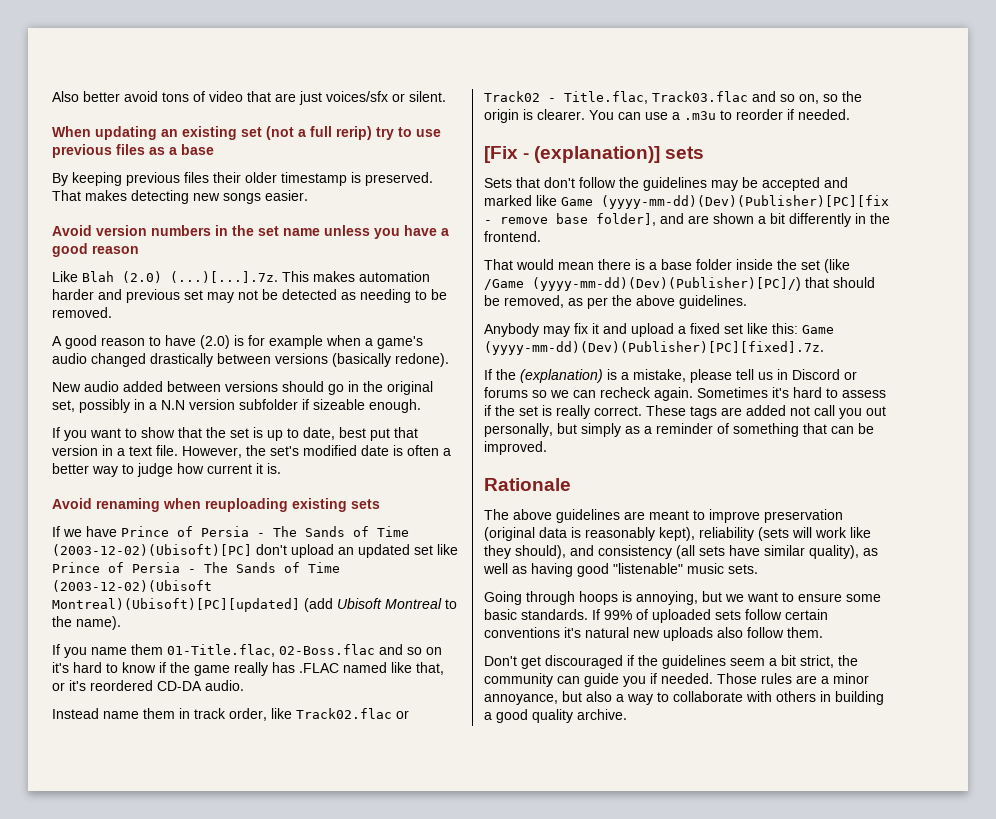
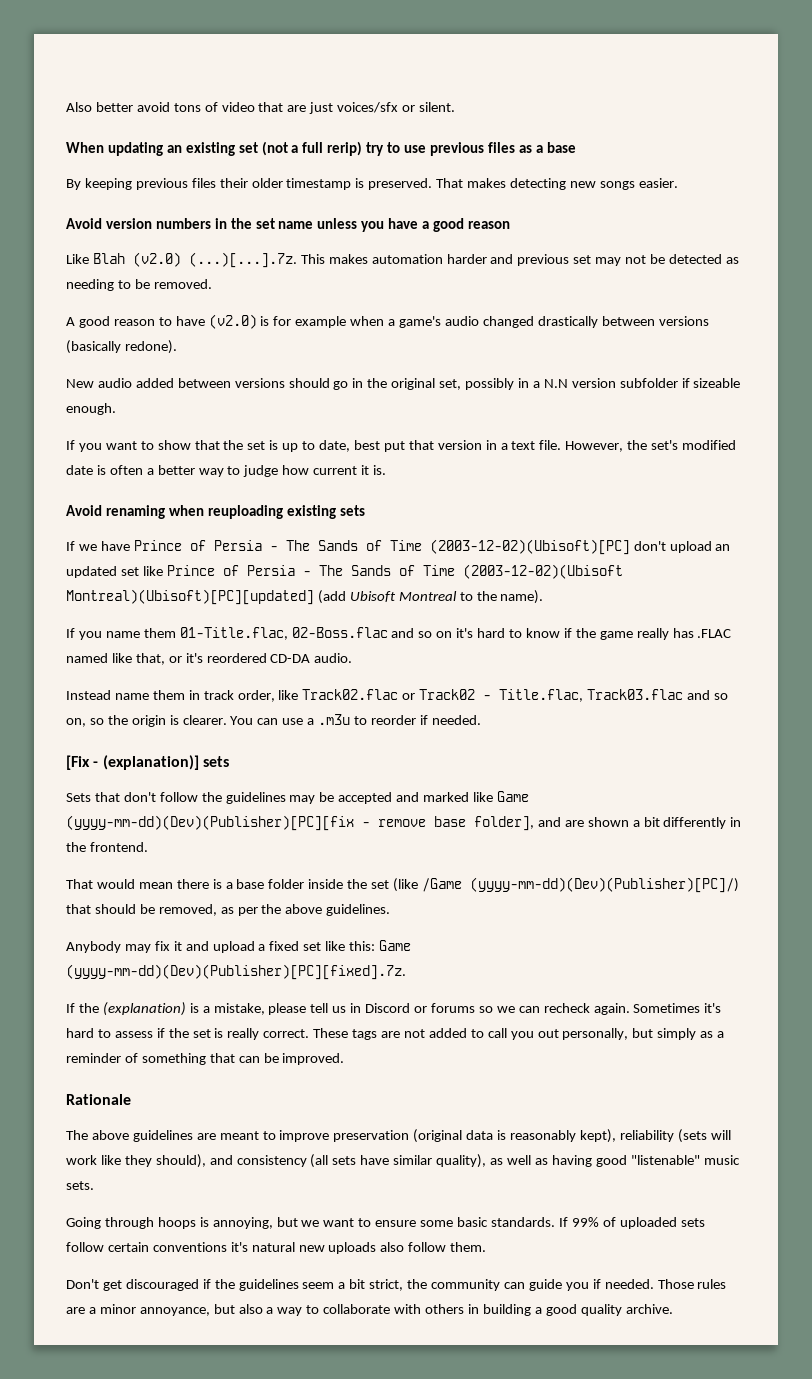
- Like Blah (2.0) (...)[...].7z. This makes automation harder and previous set may not be detected as needing to be removed.
+ Like Blah (v2.0) (...)[...].7z. This makes automation harder and previous set may not be detected as needing to be removed.
- A good reason to have (2.0) is for example when a game's audio changed drastically between versions (basically redone).
+ A good reason to have (v2.0) is for example when a game's audio changed drastically between versions (basically redone).
- These tags are added not call you out personally, but simply as a reminder of something that can be improved.
+ These tags are not added to call you out personally, but simply as a reminder of something that can be improved.

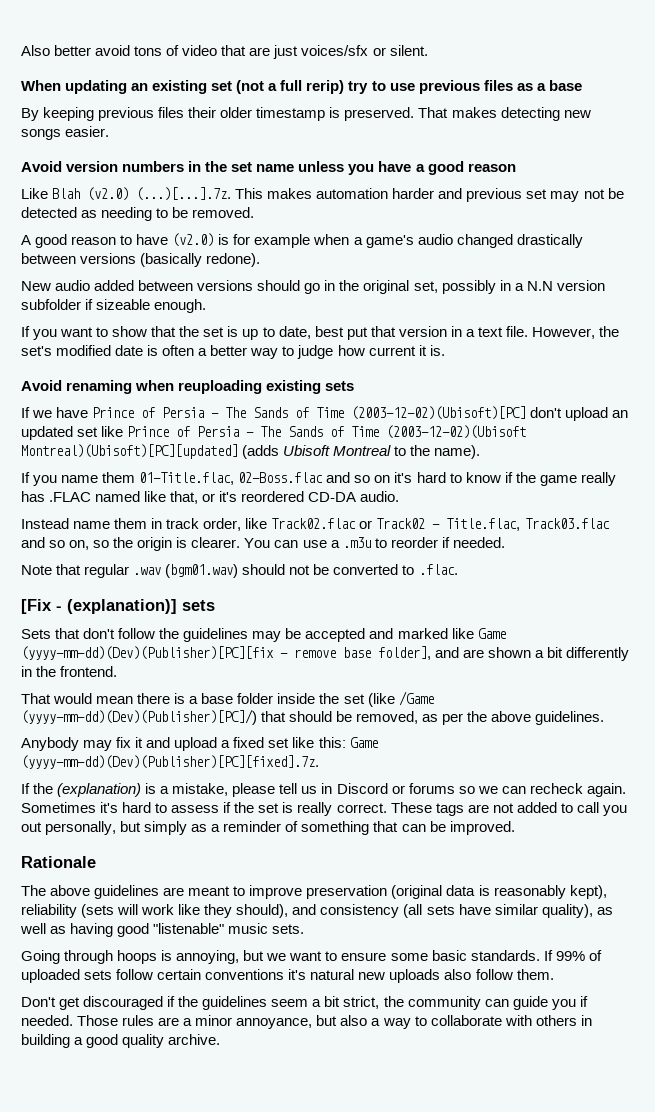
- If we have Prince of Persia - The Sands of Time (2003-12-02)(Ubisoft)[PC] don't upload an updated set like Prince of Persia - The Sands of Time (2003-12-02)(Ubisoft Montreal)(Ubisoft)[PC][updated] (add Ubisoft Montreal to the name).
+ If we have Prince of Persia - The Sands of Time (2003-12-02)(Ubisoft)[PC] don't upload an updated set like Prince of Persia - The Sands of Time (2003-12-02)(Ubisoft Montreal)(Ubisoft)[PC][updated] (adds Ubisoft Montreal to the name).
+ Note that regular .wav (bgm01.wav) should not be converted to .flac.

